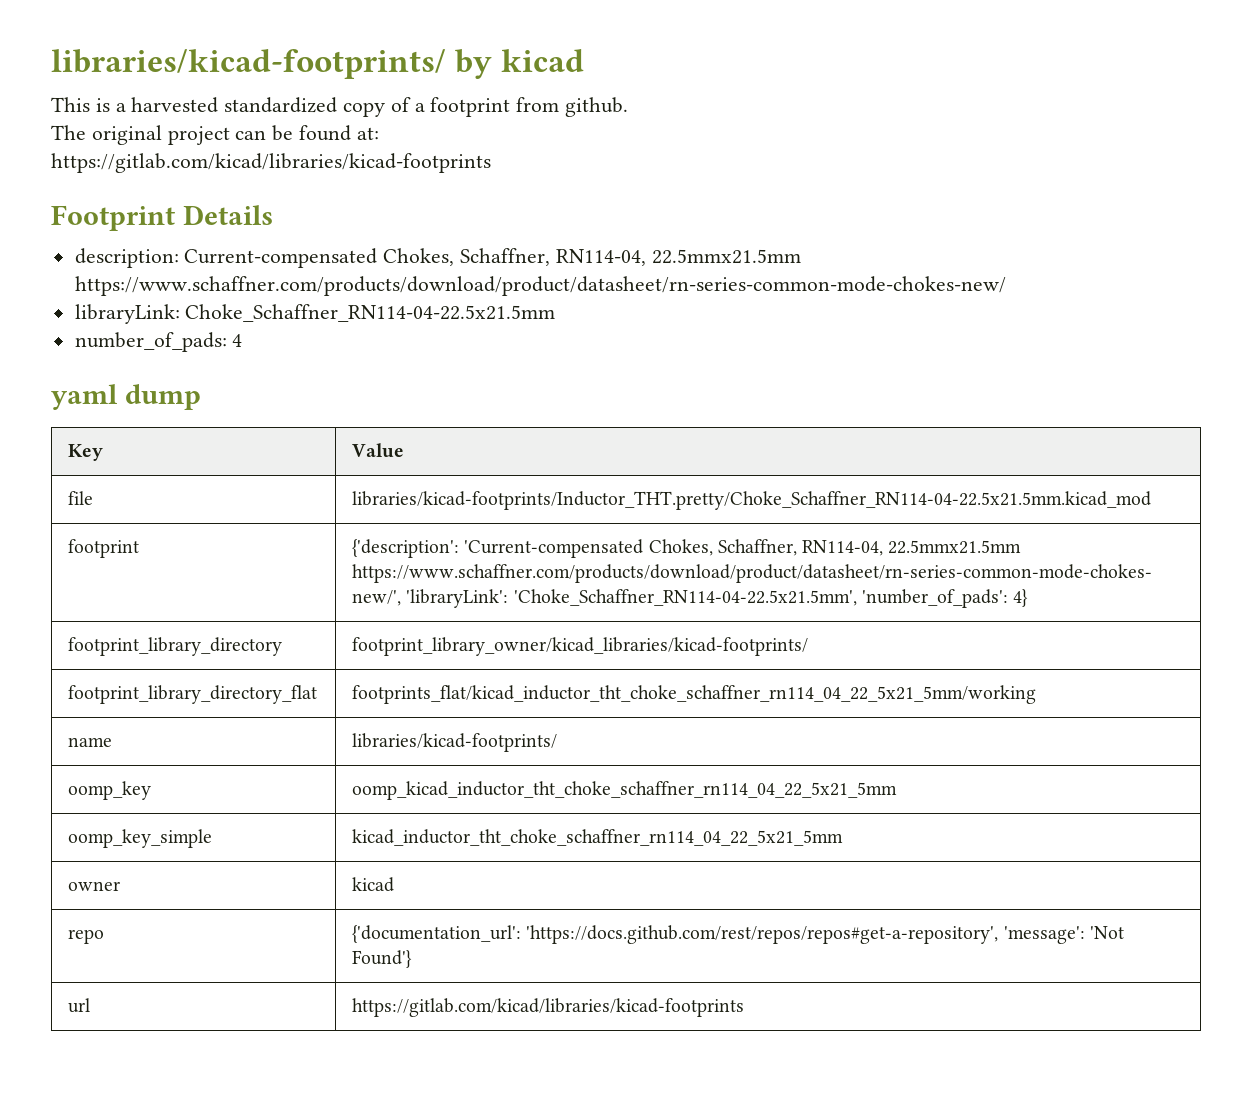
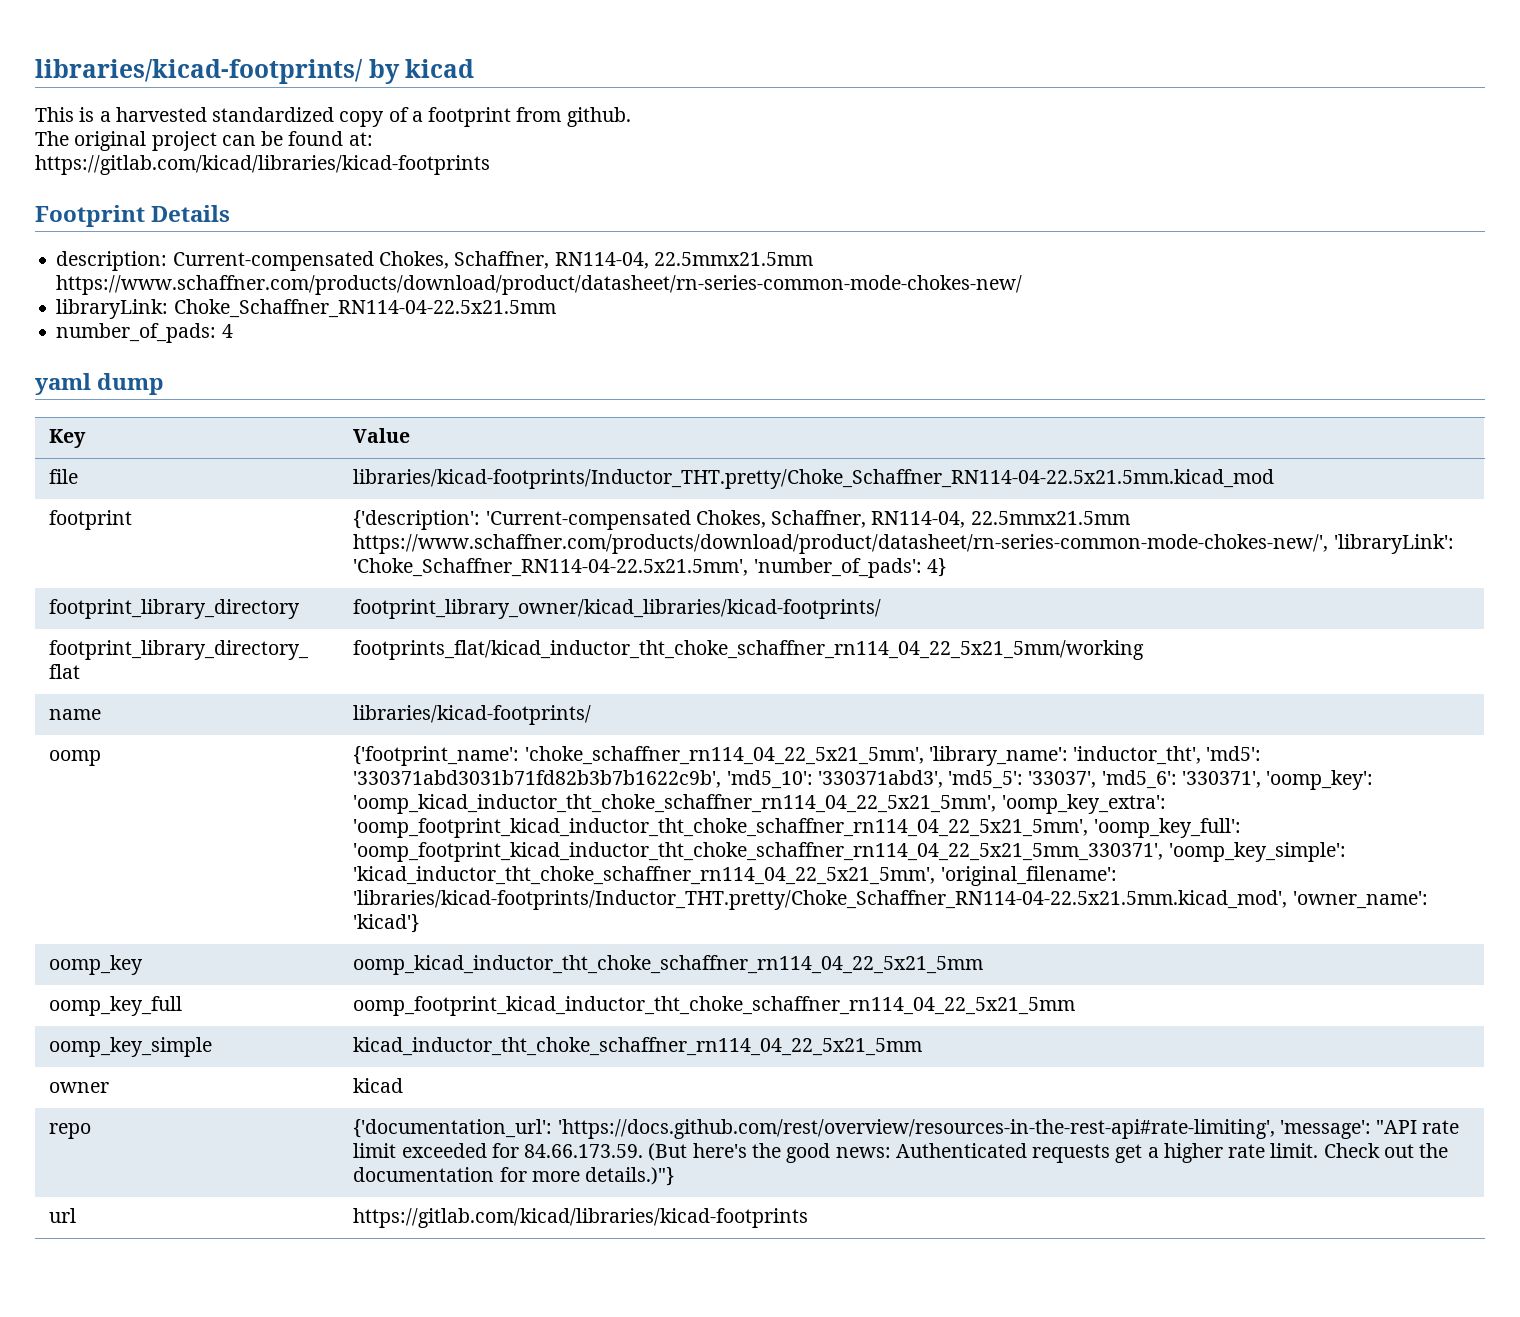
+ oomp | {'footprint_name': 'choke_schaffner_rn114_04_22_5x21_5mm', 'library_name': 'inductor_tht', 'md5': '330371abd3031b71fd82b3b7b1622c9b', 'md5_10': '330371abd3', 'md5_5': '33037', 'md5_6': '330371', 'oomp_key': 'oomp_kicad_inductor_tht_choke_schaffner_rn114_04_22_5x21_5mm', 'oomp_key_extra': 'oomp_footprint_kicad_inductor_tht_choke_schaffner_rn114_04_22_5x21_5mm', 'oomp_key_full': 'oomp_footprint_kicad_inductor_tht_choke_schaffner_rn114_04_22_5x21_5mm_330371', 'oomp_key_simple': 'kicad_inductor_tht_choke_schaffner_rn114_04_22_5x21_5mm', 'original_filename': 'libraries/kicad-footprints/Inductor_THT.pretty/Choke_Schaffner_RN114-04-22.5x21.5mm.kicad_mod', 'owner_name': 'kicad'}
+ oomp_key_full | oomp_footprint_kicad_inductor_tht_choke_schaffner_rn114_04_22_5x21_5mm
- repo | {'documentation_url': 'https://docs.github.com/rest/repos/repos#get-a-repository', 'message': 'Not Found'}
+ repo | {'documentation_url': 'https://docs.github.com/rest/overview/resources-in-the-rest-api#rate-limiting', 'message': "API rate limit exceeded for 84.66.173.59. (But here's the good news: Authenticated requests get a higher rate limit. Check out the documentation for more details.)"}

